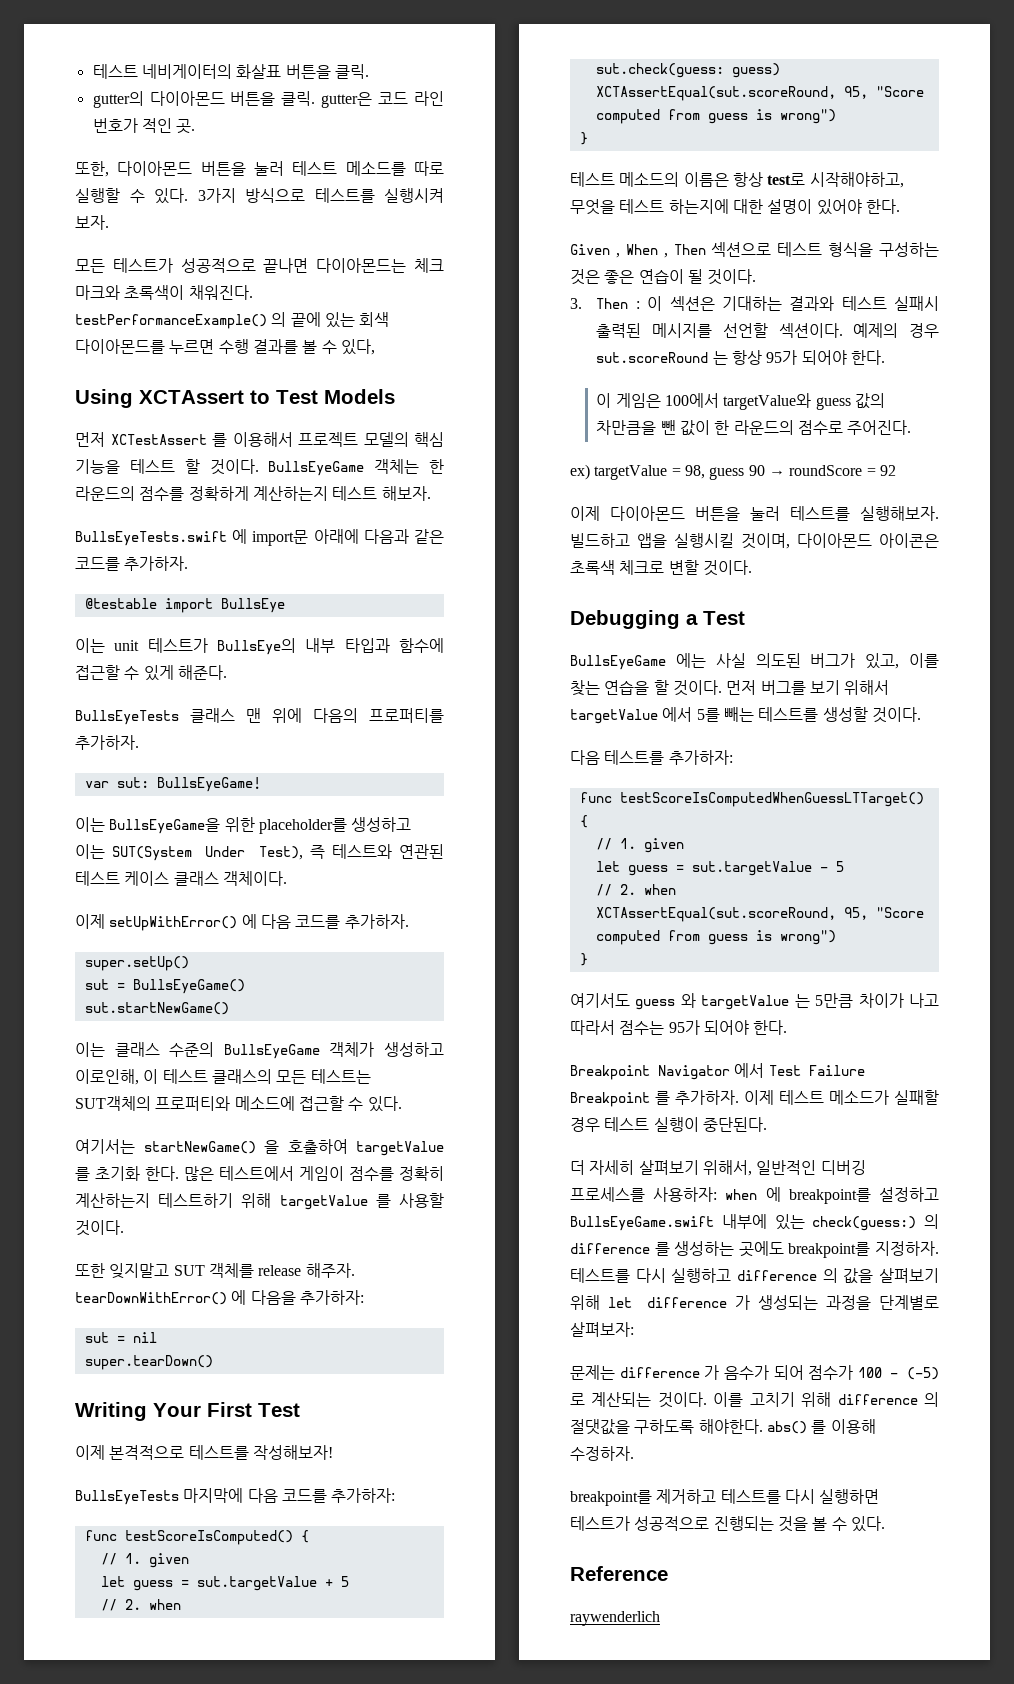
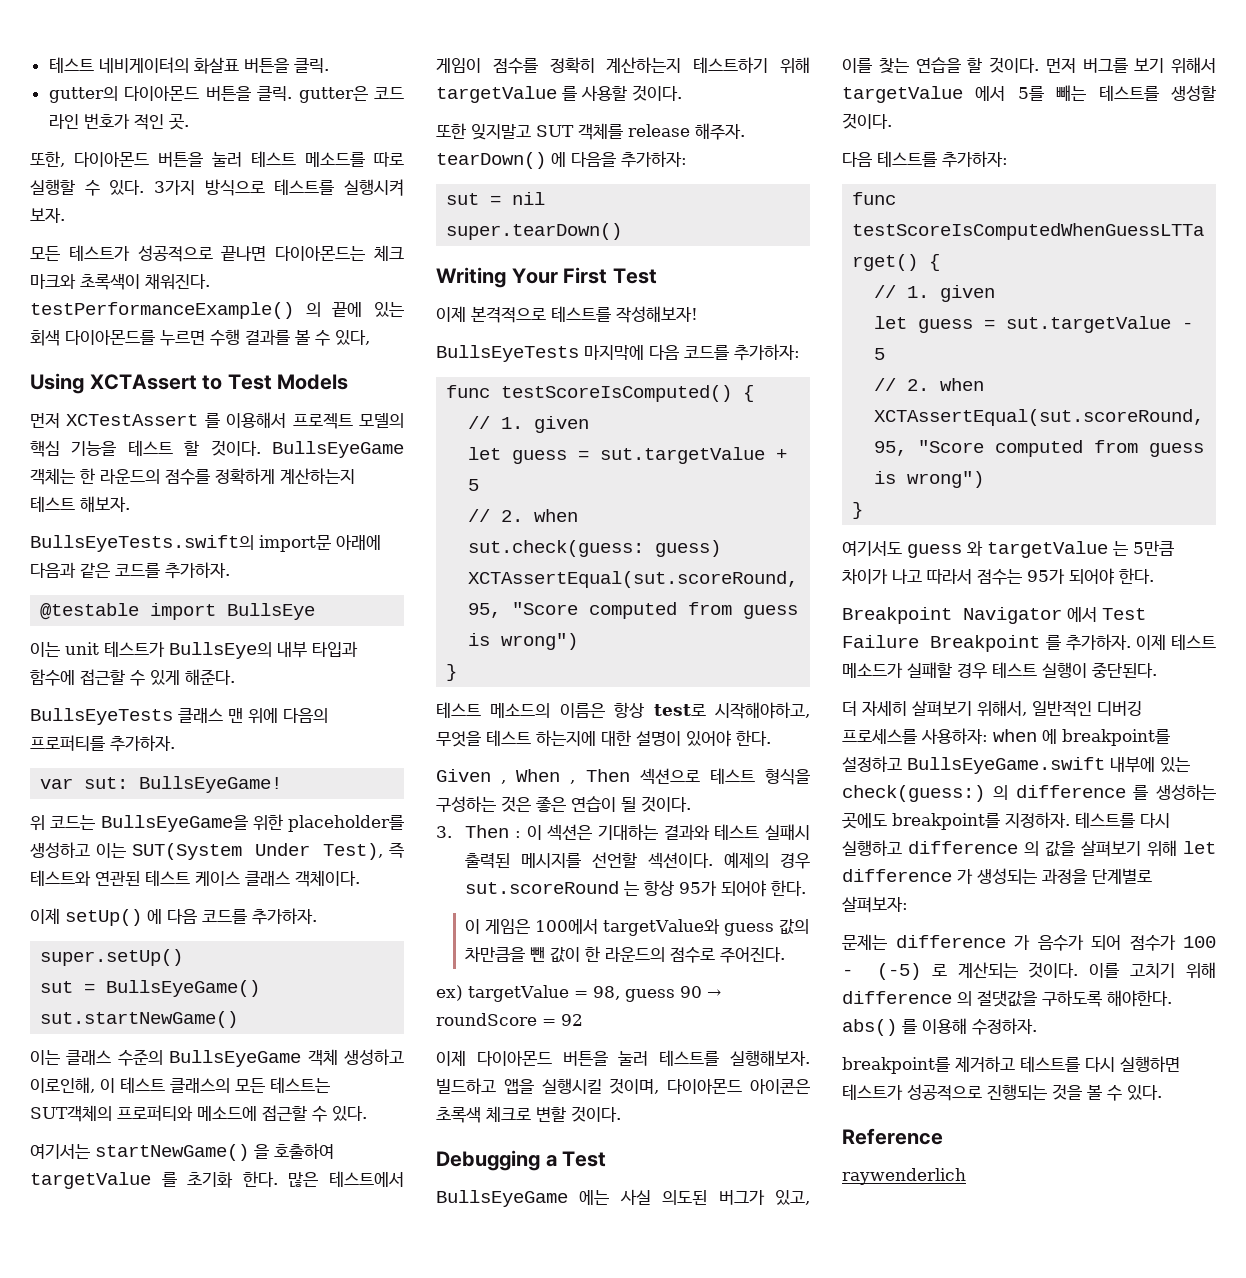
- BullsEyeTests.swift 에 import문 아래에 다음과 같은 코드를 추가하자.
+ BullsEyeTests.swift의 import문 아래에 다음과 같은 코드를 추가하자.
- 이는 BullsEyeGame을 위한 placeholder를 생성하고 이는 SUT(System Under Test), 즉 테스트와 연관된 테스트 케이스 클래스 객체이다.
+ 위 코드는 BullsEyeGame을 위한 placeholder를 생성하고 이는 SUT(System Under Test), 즉 테스트와 연관된 테스트 케이스 클래스 객체이다.
- 이제 setUpWithError() 에 다음 코드를 추가하자.
+ 이제 setUp() 에 다음 코드를 추가하자.
- 이는 클래스 수준의 BullsEyeGame 객체가 생성하고 이로인해, 이 테스트 클래스의 모든 테스트는 SUT객체의 프로퍼티와 메소드에 접근할 수 있다.
+ 이는 클래스 수준의 BullsEyeGame 객체 생성하고 이로인해, 이 테스트 클래스의 모든 테스트는 SUT객체의 프로퍼티와 메소드에 접근할 수 있다.
- 또한 잊지말고 SUT 객체를 release 해주자. tearDownWithError() 에 다음을 추가하자:
+ 또한 잊지말고 SUT 객체를 release 해주자. tearDown() 에 다음을 추가하자:

